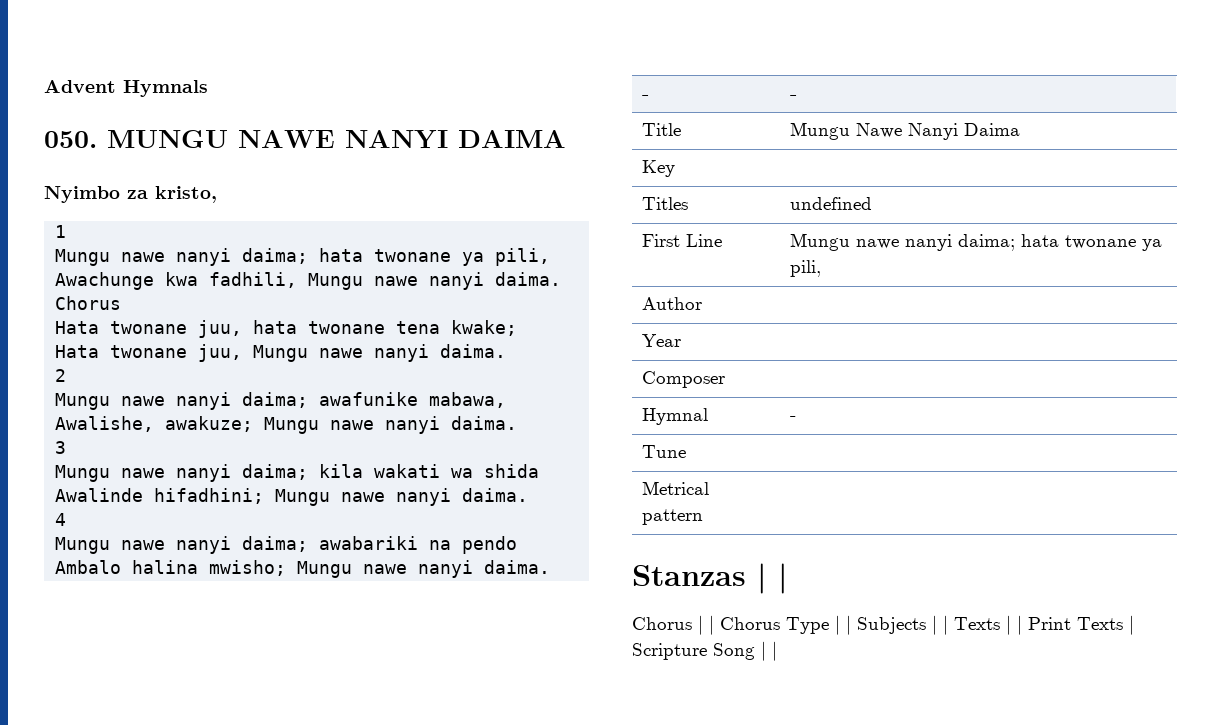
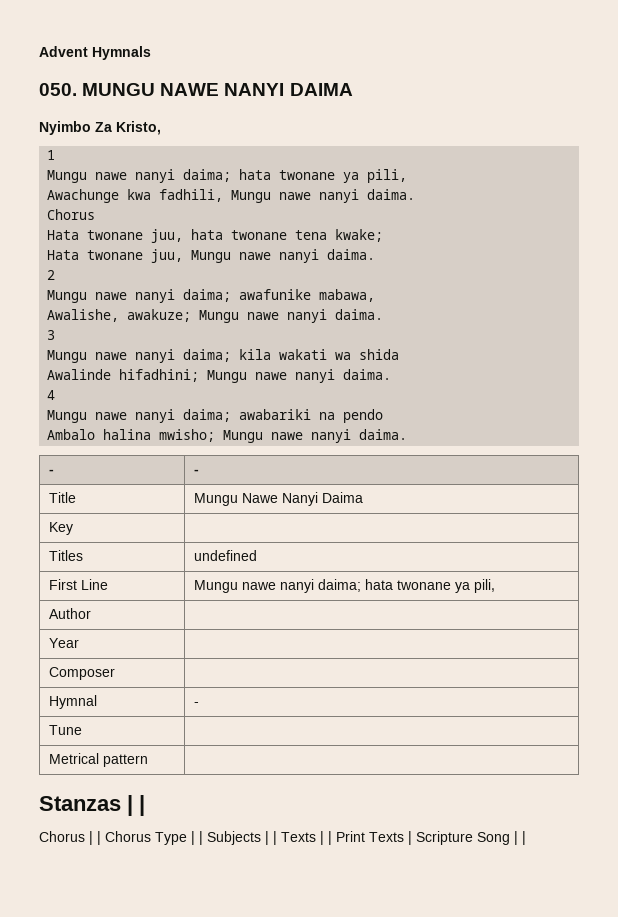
- Nyimbo za kristo,
+ Nyimbo Za Kristo,

